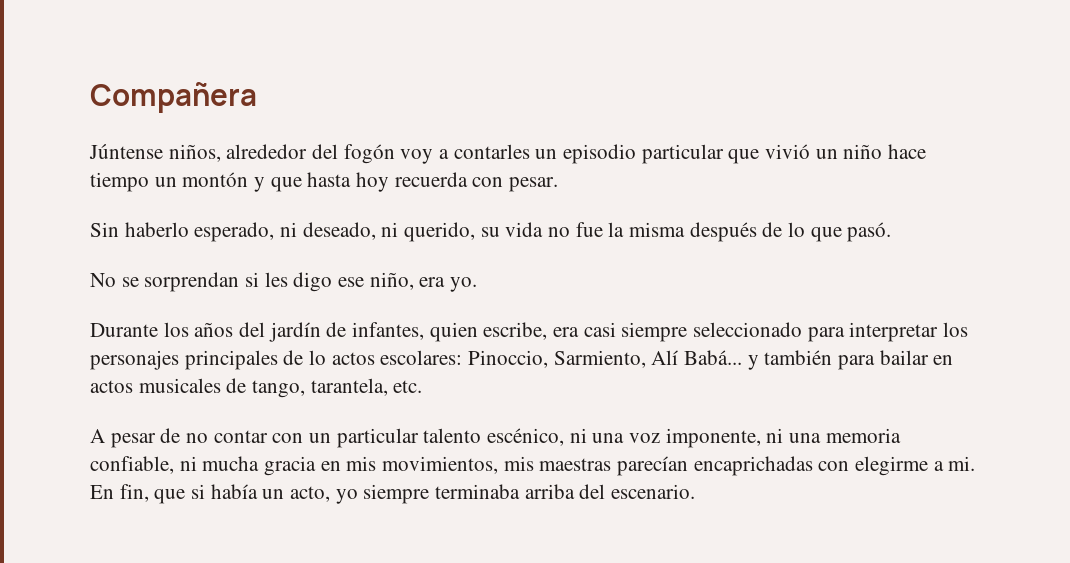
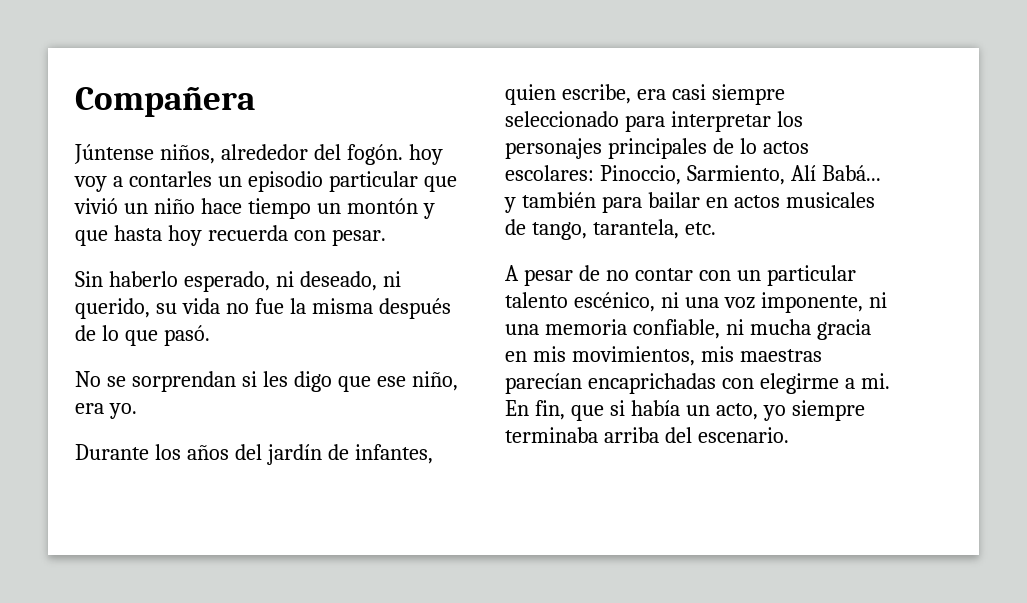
- Júntense niños, alrededor del fogón voy a contarles un episodio particular que vivió un niño hace tiempo un montón y que hasta hoy recuerda con pesar.
+ Júntense niños, alrededor del fogón. hoy voy a contarles un episodio particular que vivió un niño hace tiempo un montón y que hasta hoy recuerda con pesar.
- No se sorprendan si les digo ese niño, era yo.
+ No se sorprendan si les digo que ese niño, era yo.

